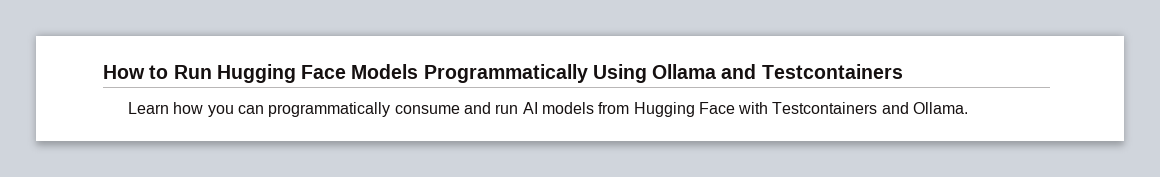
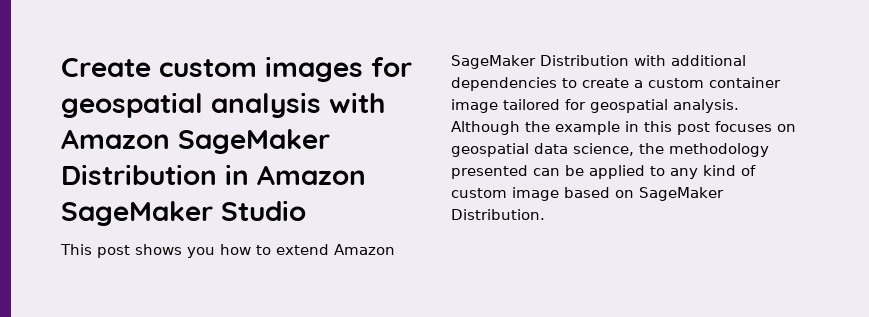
- How to Run Hugging Face Models Programmatically Using Ollama and Testcontainers
- Learn how you can programmatically consume and run AI models from Hugging Face with Testcontainers and Ollama.
+ Create custom images for geospatial analysis with Amazon SageMaker Distribution in Amazon SageMaker Studio
+ This post shows you how to extend Amazon SageMaker Distribution with additional dependencies to create a custom container image tailored for geospatial analysis. Although the example in this post focuses on geospatial data science, the methodology presented can be applied to any kind of custom image based on SageMaker Distribution.

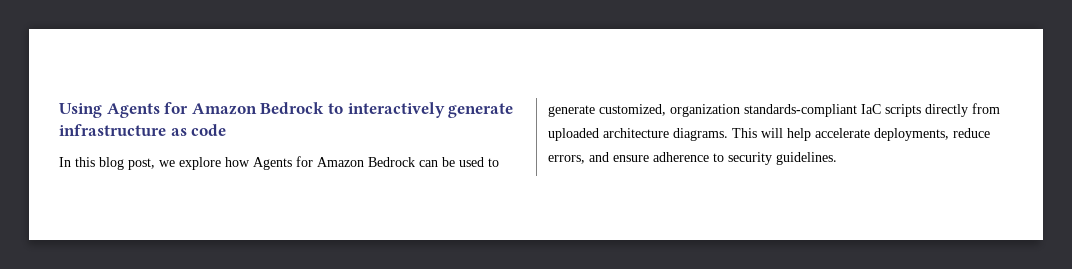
- Create custom images for geospatial analysis with Amazon SageMaker Distribution in Amazon SageMaker Studio
- This post shows you how to extend Amazon SageMaker Distribution with additional dependencies to create a custom container image tailored for geospatial analysis. Although the example in this post focuses on geospatial data science, the methodology presented can be applied to any kind of custom image based on SageMaker Distribution.
+ Using Agents for Amazon Bedrock to interactively generate infrastructure as code
+ In this blog post, we explore how Agents for Amazon Bedrock can be used to generate customized, organization standards-compliant IaC scripts directly from uploaded architecture diagrams. This will help accelerate deployments, reduce errors, and ensure adherence to security guidelines.

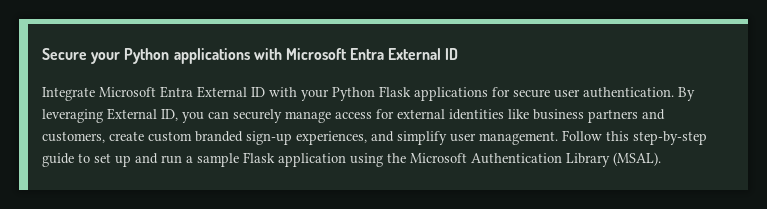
- Using Agents for Amazon Bedrock to interactively generate infrastructure as code
- In this blog post, we explore how Agents for Amazon Bedrock can be used to generate customized, organization standards-compliant IaC scripts directly from uploaded architecture diagrams. This will help accelerate deployments, reduce errors, and ensure adherence to security guidelines.
+ Secure your Python applications with Microsoft Entra External ID
+ Integrate Microsoft Entra External ID with your Python Flask applications for secure user authentication. By leveraging External ID, you can securely manage access for external identities like business partners and customers, create custom branded sign-up experiences, and simplify user management. Follow this step-by-step guide to set up and run a sample Flask application using the Microsoft Authentication Library (MSAL).

